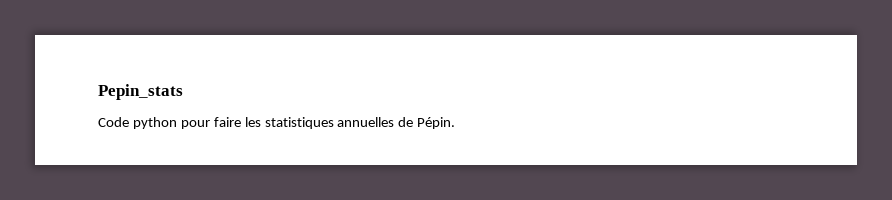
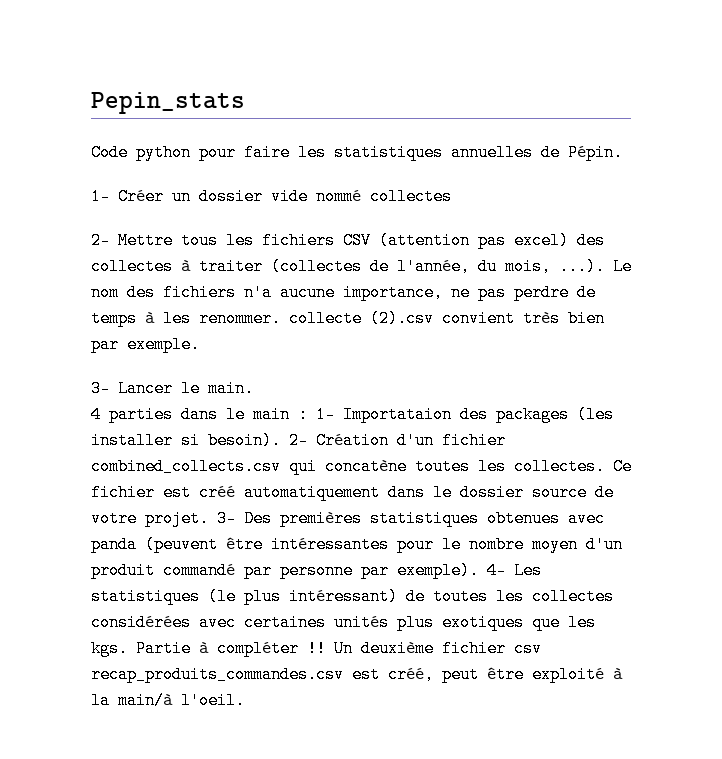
+ 1- Créer un dossier vide nommé collectes
+ 2- Mettre tous les fichiers CSV (attention pas excel) des collectes à traiter (collectes de l'année, du mois, ...). Le nom des fichiers n'a aucune importance, ne pas perdre de temps à les renommer. collecte (2).csv convient très bien par exemple.
+ 3- Lancer le main.
+ 4 parties dans le main : 1- Importataion des packages (les installer si besoin). 2- Création d'un fichier combined_collects.csv qui concatène toutes les collectes. Ce fichier est créé automatiquement dans le dossier source de votre projet. 3- Des premières statistiques obtenues avec panda (peuvent être intéressantes pour le nombre moyen d'un produit commandé par personne par exemple). 4- Les statistiques (le plus intéressant) de toutes les collectes considérées avec certaines unités plus exotiques que les kgs. Partie à compléter !! Un deuxième fichier csv recap_produits_commandes.csv est créé, peut être exploité à la main/à l'oeil.

